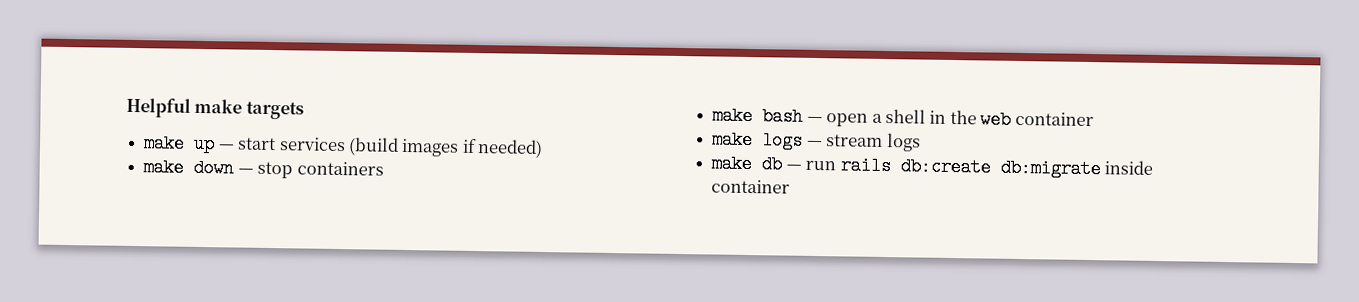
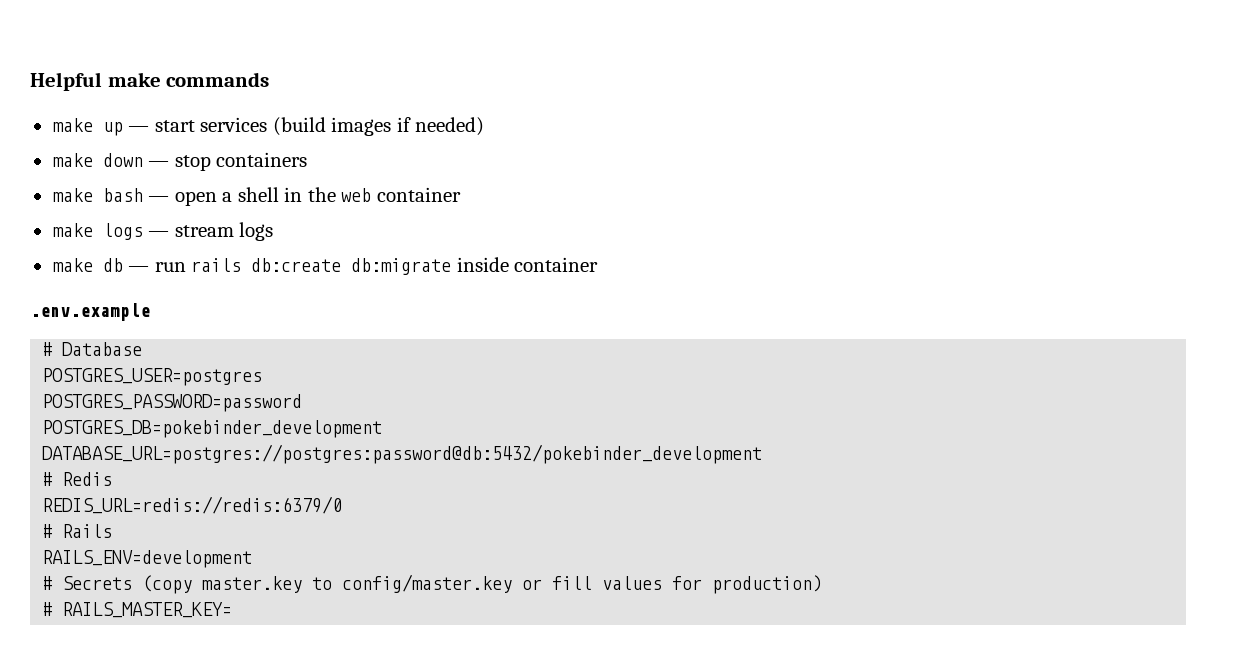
- Helpful make targets
+ Helpful make commands
+ .env.example
+ # Database
+ POSTGRES_USER=postgres
+ POSTGRES_PASSWORD=password
+ POSTGRES_DB=pokebinder_development
+ DATABASE_URL=postgres://postgres:password@db:5432/pokebinder_development
+ # Redis
+ REDIS_URL=redis://redis:6379/0
+ # Rails
+ RAILS_ENV=development
+ # Secrets (copy master.key to config/master.key or fill values for production)
+ # RAILS_MASTER_KEY=

